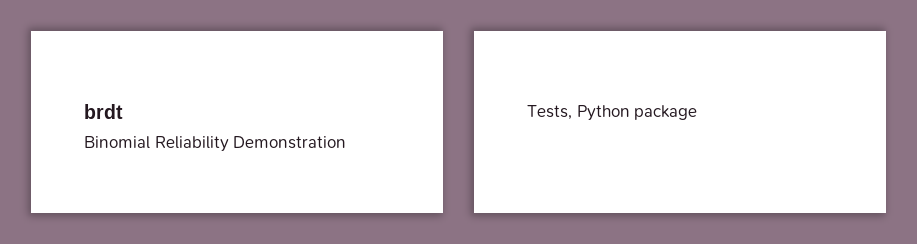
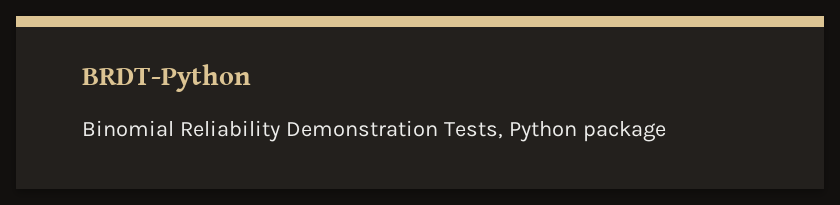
- brdt
+ BRDT-Python

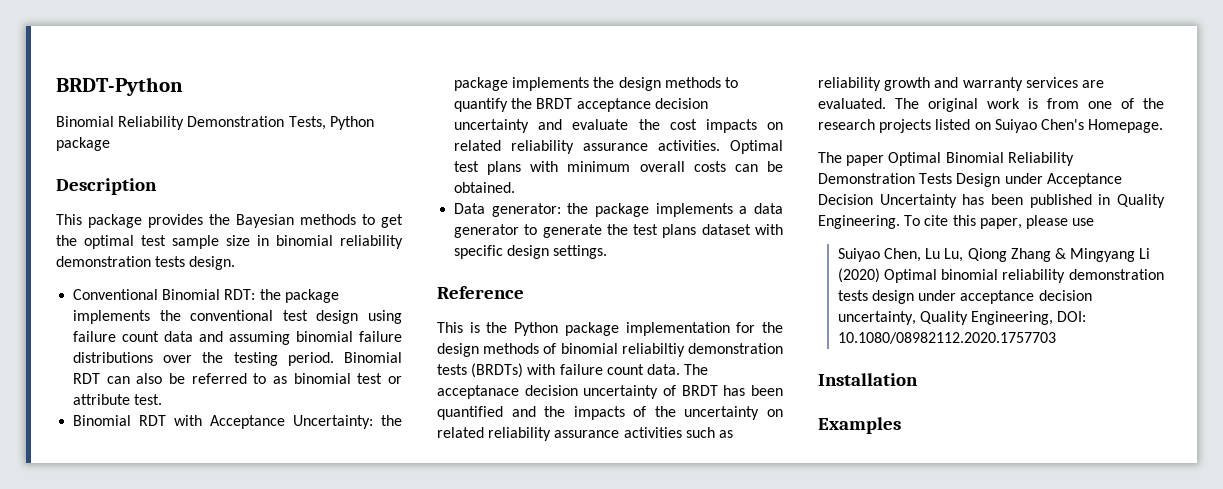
+ Description
+ This package provides the Bayesian methods to get the optimal test sample size in binomial reliability demonstration tests design.
+ Conventional Binomial RDT: the package implements the conventional test design using failure count data and assuming binomial failure distributions over the testing period. Binomial RDT can also be referred to as binomial test or attribute test.
+ Binomial RDT with Acceptance Uncertainty: the package implements the design methods to quantify the BRDT acceptance decision uncertainty and evaluate the cost impacts on related reliability assurance activities. Optimal test plans with minimum overall costs can be obtained.
+ Data generator: the package implements a data generator to generate the test plans dataset with specific design settings.
+ Reference
+ This is the Python package implementation for the design methods of binomial reliabiltiy demonstration tests (BRDTs) with failure count data. The acceptanace decision uncertainty of BRDT has been quantified and the impacts of the uncertainty on related reliability assurance activities such as reliability growth and warranty services are evaluated. The original work is from one of the research projects listed on Suiyao Chen's Homepage.
+ The paper Optimal Binomial Reliability Demonstration Tests Design under Acceptance Decision Uncertainty has been published in Quality Engineering. To cite this paper, please use
+ Suiyao Chen, Lu Lu, Qiong Zhang & Mingyang Li (2020) Optimal binomial reliability demonstration tests design under acceptance decision uncertainty, Quality Engineering, DOI: 10.1080/08982112.2020.1757703
+ Installation
+ Examples

